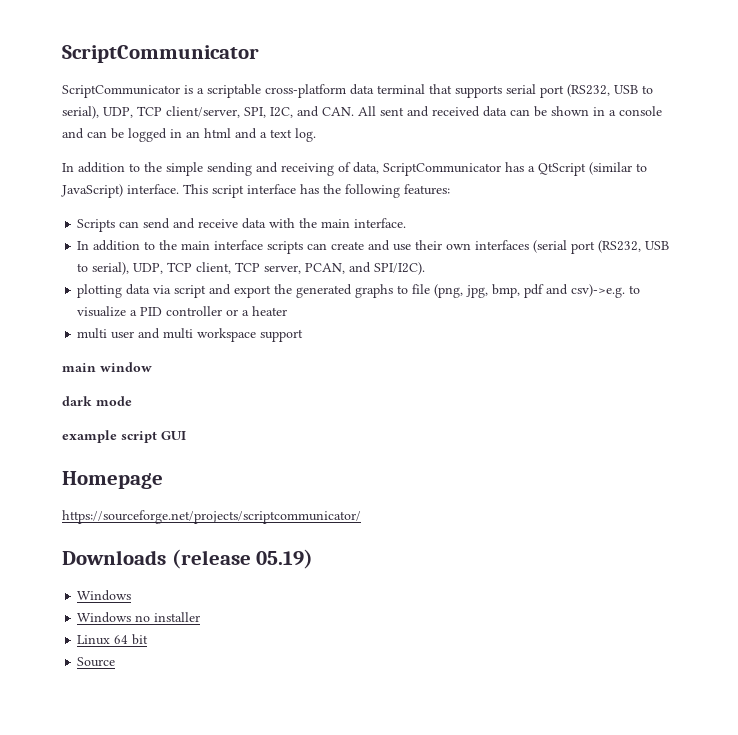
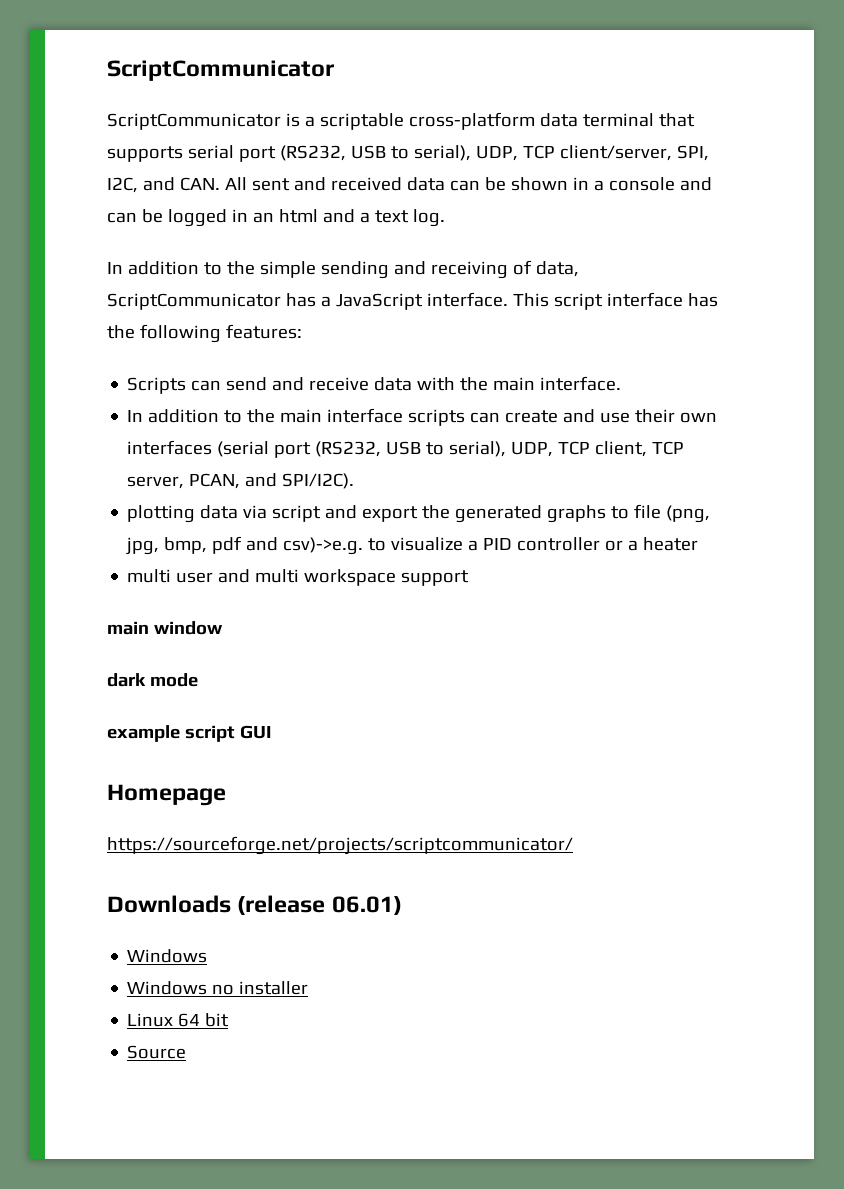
- In addition to the simple sending and receiving of data, ScriptCommunicator has a QtScript (similar to JavaScript) interface.
+ In addition to the simple sending and receiving of data, ScriptCommunicator has a JavaScript interface.
- Downloads (release 05.19)
+ Downloads (release 06.01)

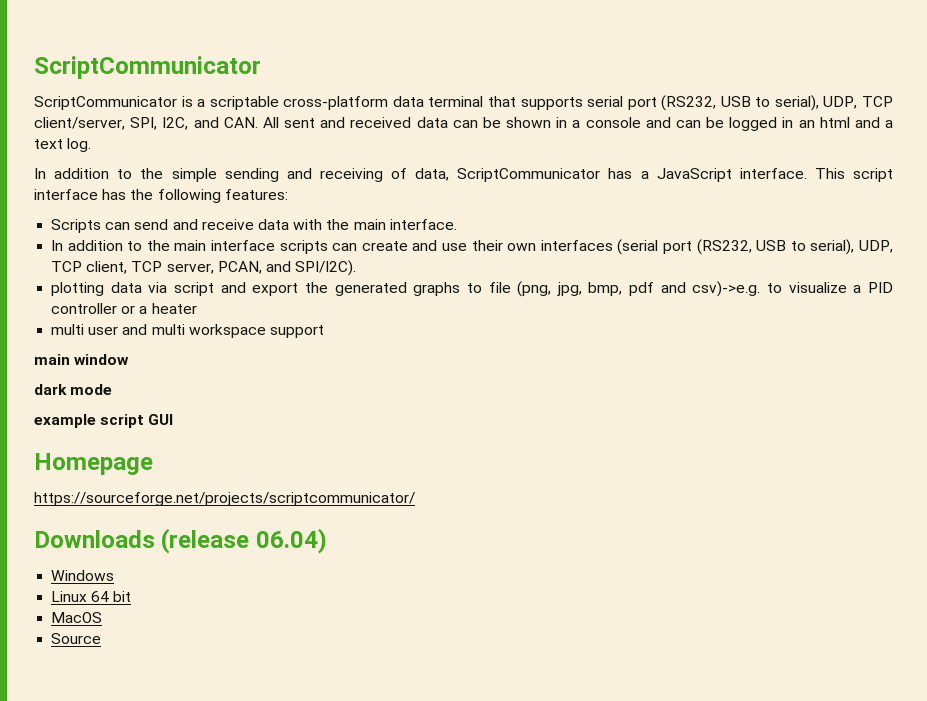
- Downloads (release 06.01)
+ Downloads (release 06.04)
  Windows
- Windows no installer
+ MacOS

